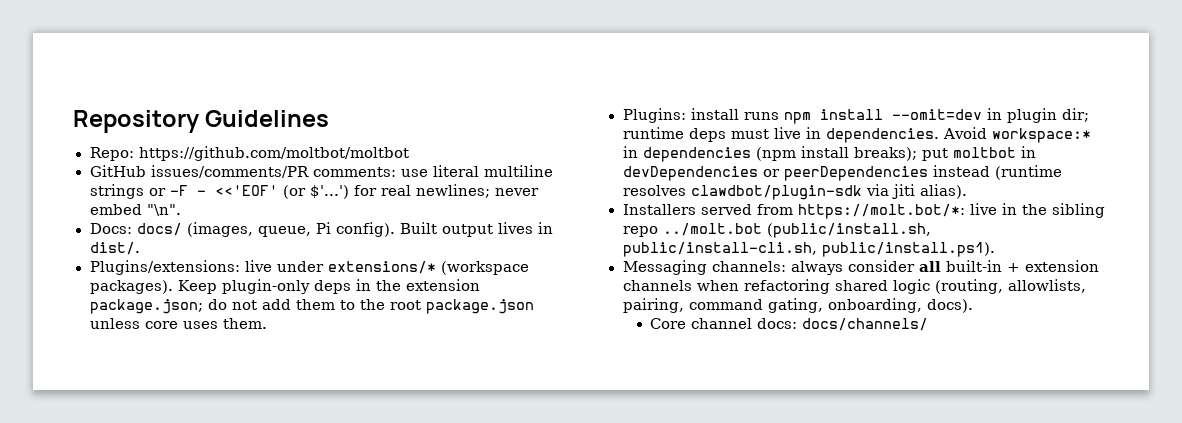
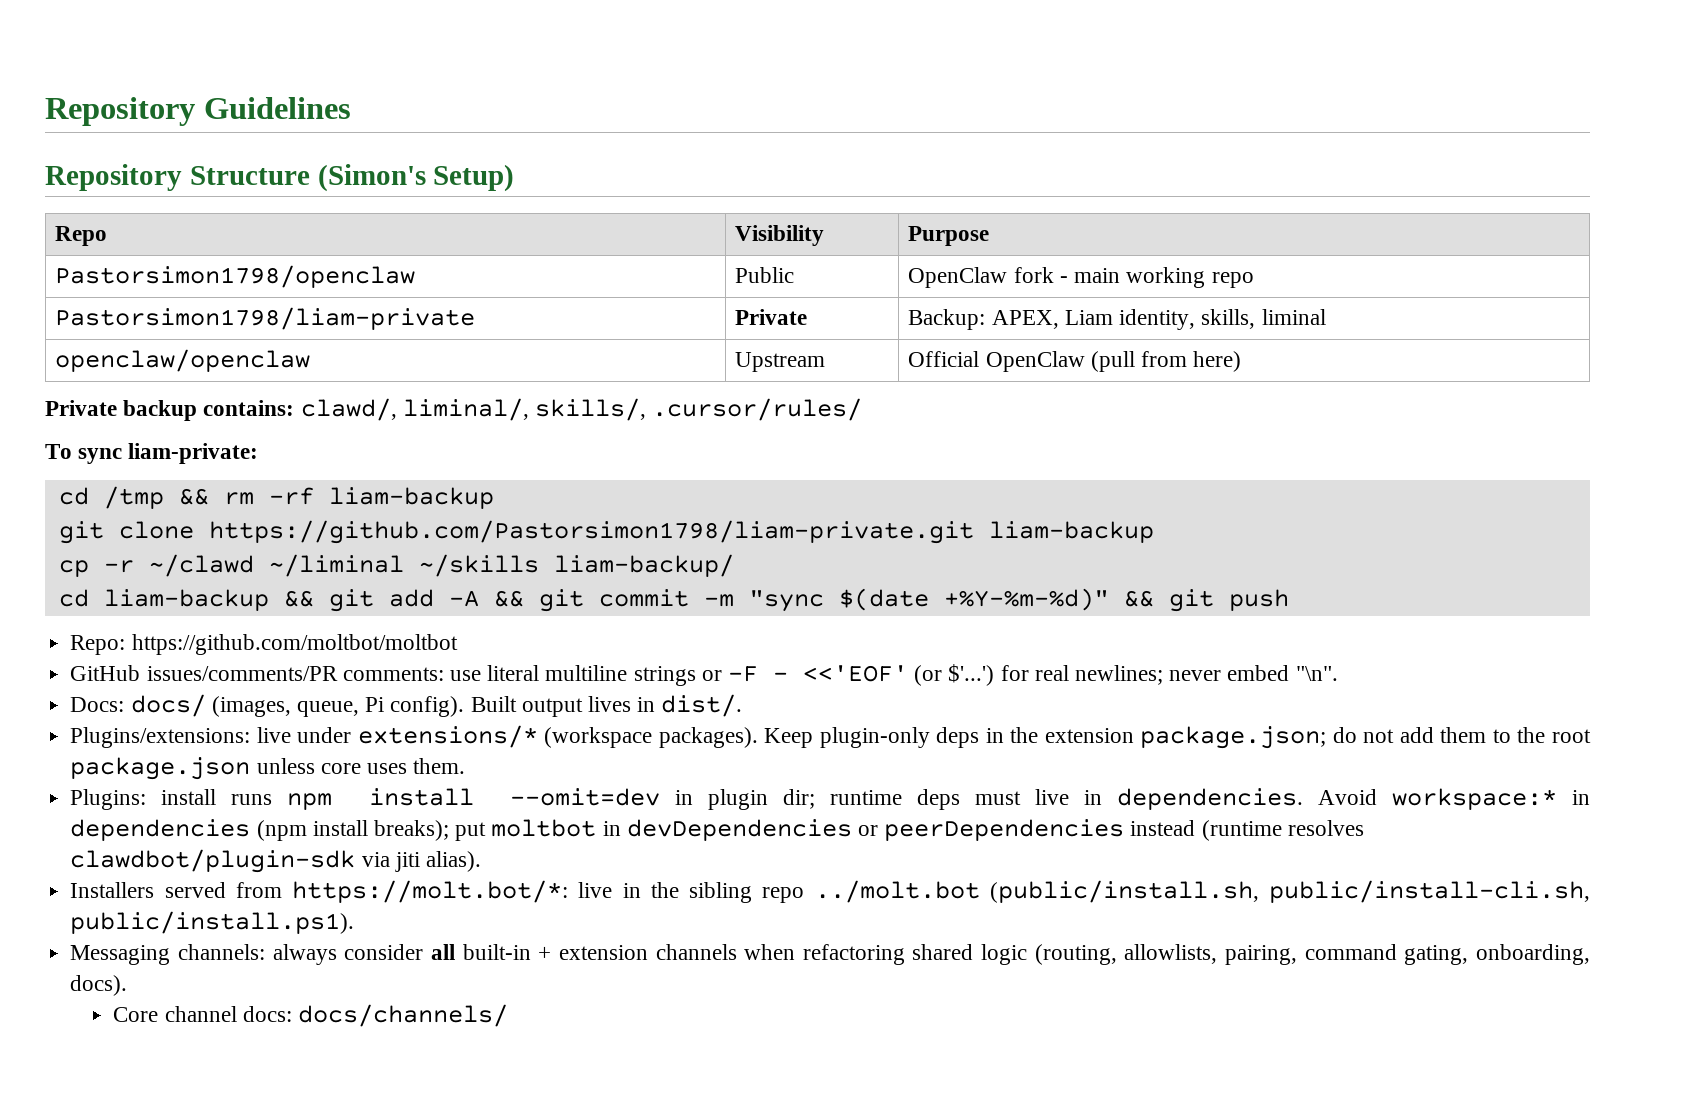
+ Repository Structure (Simon's Setup)
+ Repo | Visibility | Purpose
+ Pastorsimon1798/openclaw | Public | OpenClaw fork - main working repo
+ Pastorsimon1798/liam-private | Private | Backup: APEX, Liam identity, skills, liminal
+ openclaw/openclaw | Upstream | Official OpenClaw (pull from here)
+ Private backup contains: clawd/, liminal/, skills/, .cursor/rules/
+ To sync liam-private:
+ cd /tmp && rm -rf liam-backup
+ git clone https://github.com/Pastorsimon1798/liam-private.git liam-backup
+ cp -r ~/clawd ~/liminal ~/skills liam-backup/
+ cd liam-backup && git add -A && git commit -m "sync $(date +%Y-%m-%d)" && git push

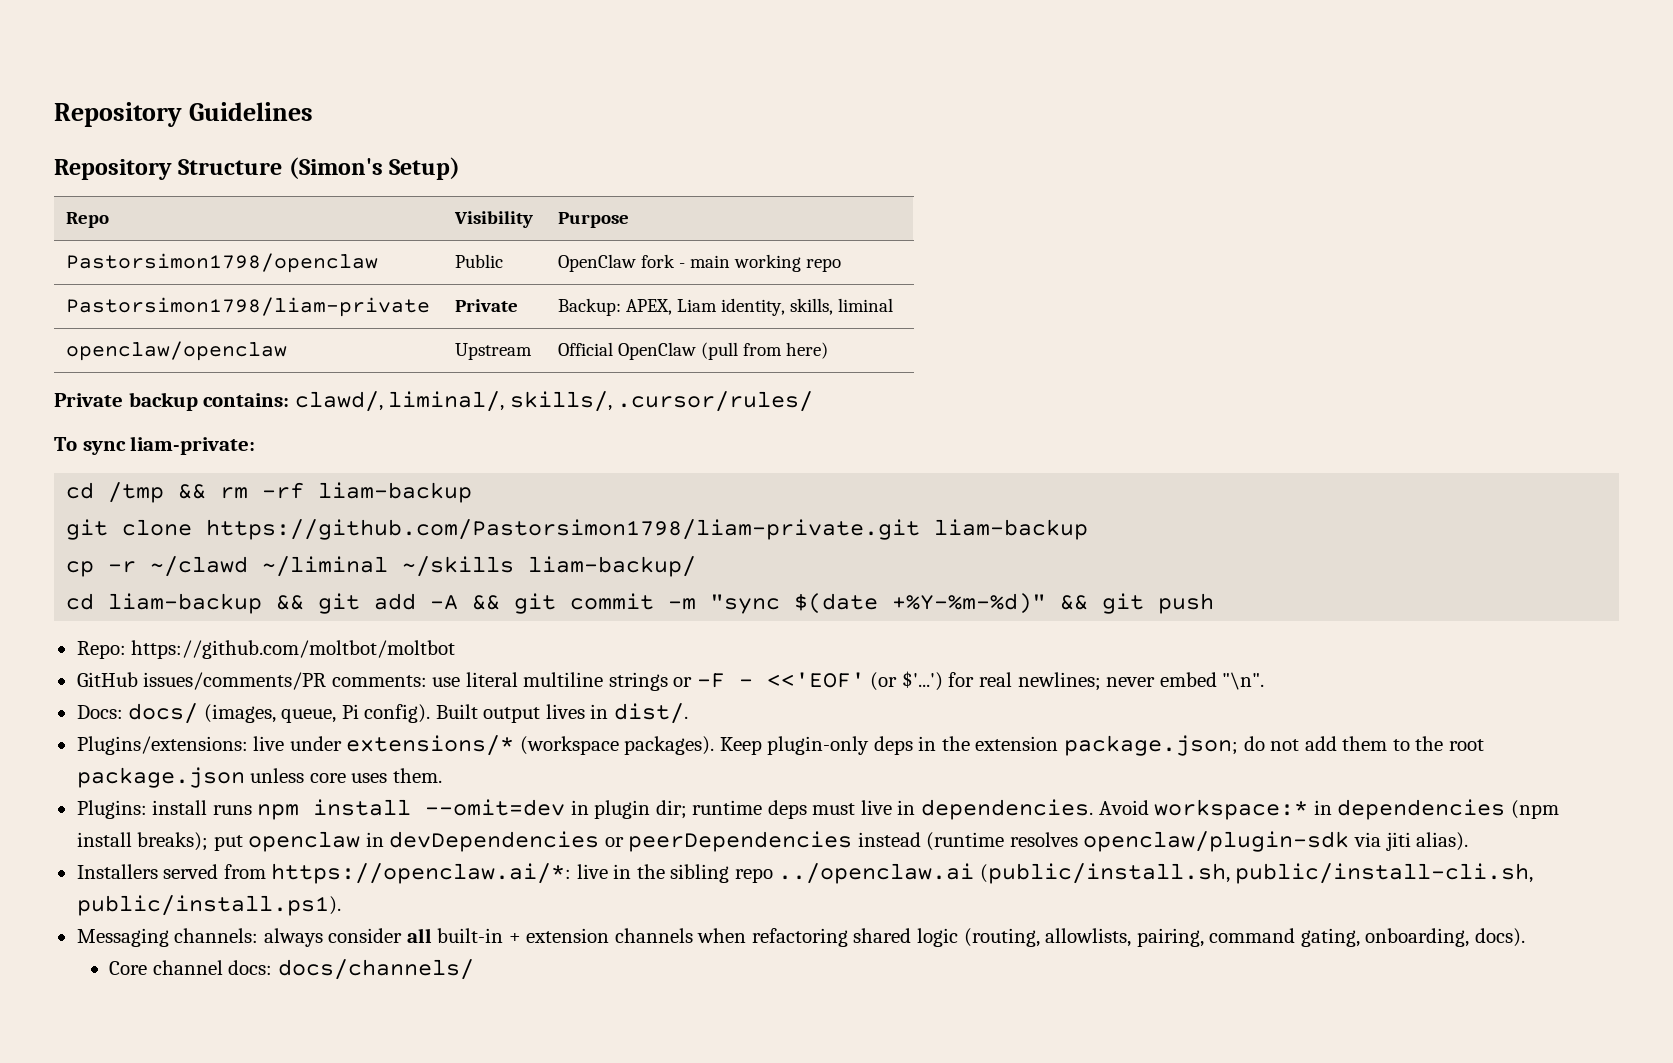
- Avoid workspace:* in dependencies (npm install breaks); put moltbot in devDependencies or peerDependencies instead (runtime resolves clawdbot/plugin-sdk via jiti alias).
+ Avoid workspace:* in dependencies (npm install breaks); put openclaw in devDependencies or peerDependencies instead (runtime resolves openclaw/plugin-sdk via jiti alias).
- Installers served from https://molt.bot/*: live in the sibling repo ../molt.bot (public/install.sh, public/install-cli.sh, public/install.ps1).
+ Installers served from https://openclaw.ai/*: live in the sibling repo ../openclaw.ai (public/install.sh, public/install-cli.sh, public/install.ps1).

